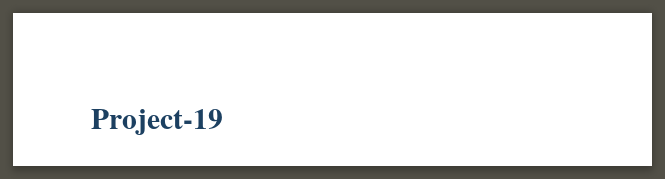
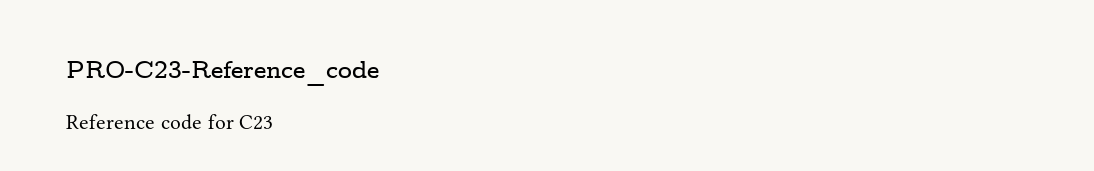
- Project-19
+ PRO-C23-Reference_code
+ Reference code for C23

